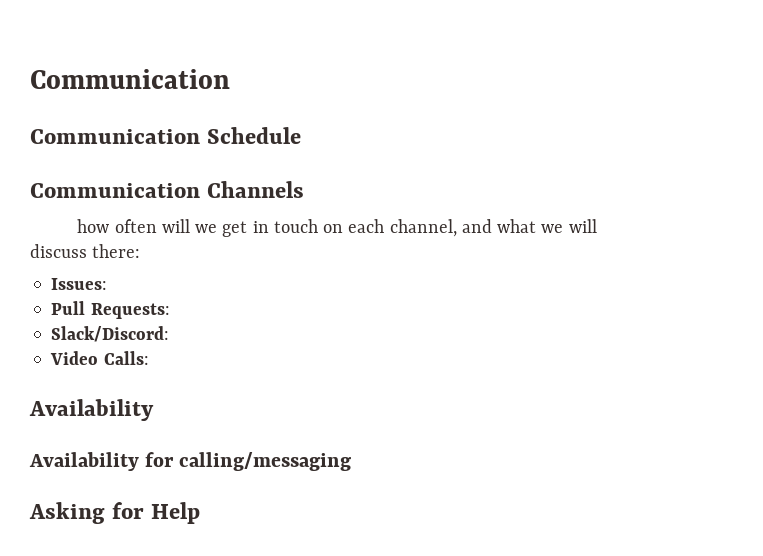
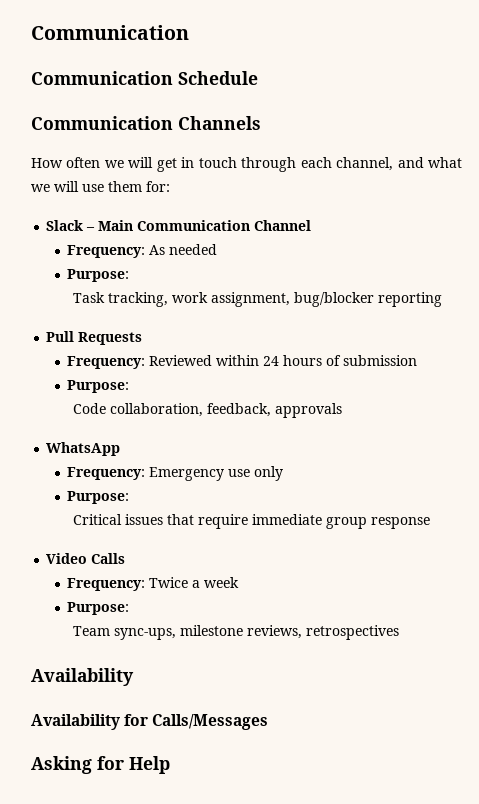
- how often will we get in touch on each channel, and what we will discuss there:
- Issues:
- Pull Requests:
- Slack/Discord:
- Video Calls:
+ How often we will get in touch through each channel, and what we will use them for:
+ Slack – Main Communication Channel
+ Frequency: As needed
+ Purpose:
+ Task tracking, work assignment, bug/blocker reporting
+ Pull Requests
+ Frequency: Reviewed within 24 hours of submission
+ Purpose:
+ Code collaboration, feedback, approvals
+ WhatsApp
+ Frequency: Emergency use only
+ Purpose:
+ Critical issues that require immediate group response
+ Video Calls
+ Frequency: Twice a week
+ Purpose:
+ Team sync-ups, milestone reviews, retrospectives
- Availability for calling/messaging
+ Availability for Calls/Messages

